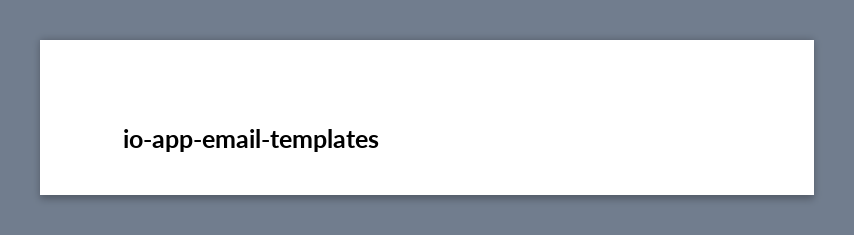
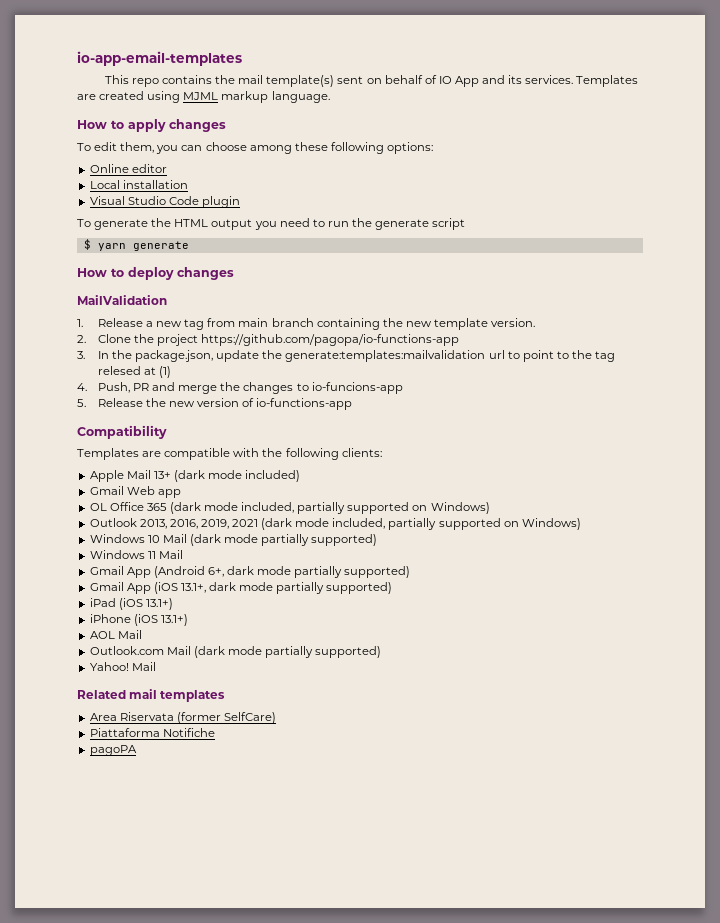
+ This repo contains the mail template(s) sent on behalf of IO App and its services. Templates are created using MJML markup language.
+ How to apply changes
+ To edit them, you can choose among these following options:
+ Online editor
+ Local installation
+ Visual Studio Code plugin
+ To generate the HTML output you need to run the generate script
+ $ yarn generate
+ How to deploy changes
+ MailValidation
+ 1. Release a new tag from main branch containing the new template version.
+ 2. Clone the project https://github.com/pagopa/io-functions-app
+ 3. In the package.json, update the generate:templates:mailvalidation url to point to the tag relesed at (1)
+ 4. Push, PR and merge the changes to io-funcions-app
+ 5. Release the new version of io-functions-app
+ Compatibility
+ Templates are compatible with the following clients:
+ Apple Mail 13+ (dark mode included)
+ Gmail Web app
+ OL Office 365 (dark mode included, partially supported on Windows)
+ Outlook 2013, 2016, 2019, 2021 (dark mode included, partially supported on Windows)
+ Windows 10 Mail (dark mode partially supported)
+ Windows 11 Mail
+ Gmail App (Android 6+, dark mode partially supported)
+ Gmail App (iOS 13.1+, dark mode partially supported)
+ iPad (iOS 13.1+)
+ iPhone (iOS 13.1+)
+ AOL Mail
+ Outlook.com Mail (dark mode partially supported)
+ Yahoo! Mail
+ Related mail templates
+ Area Riservata (former SelfCare)
+ Piattaforma Notifiche
+ pagoPA

